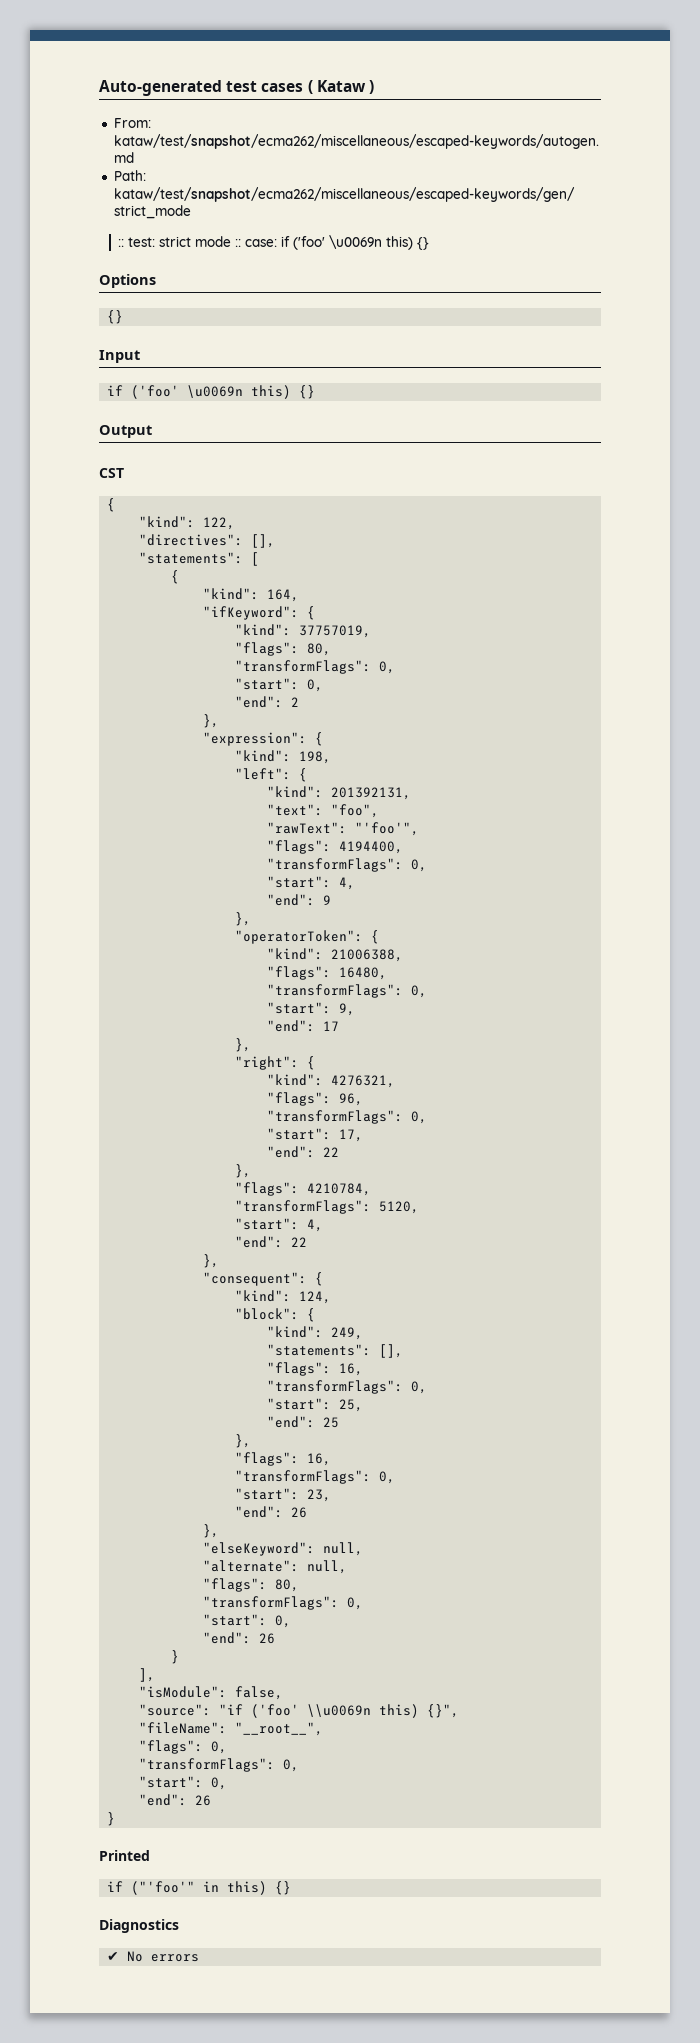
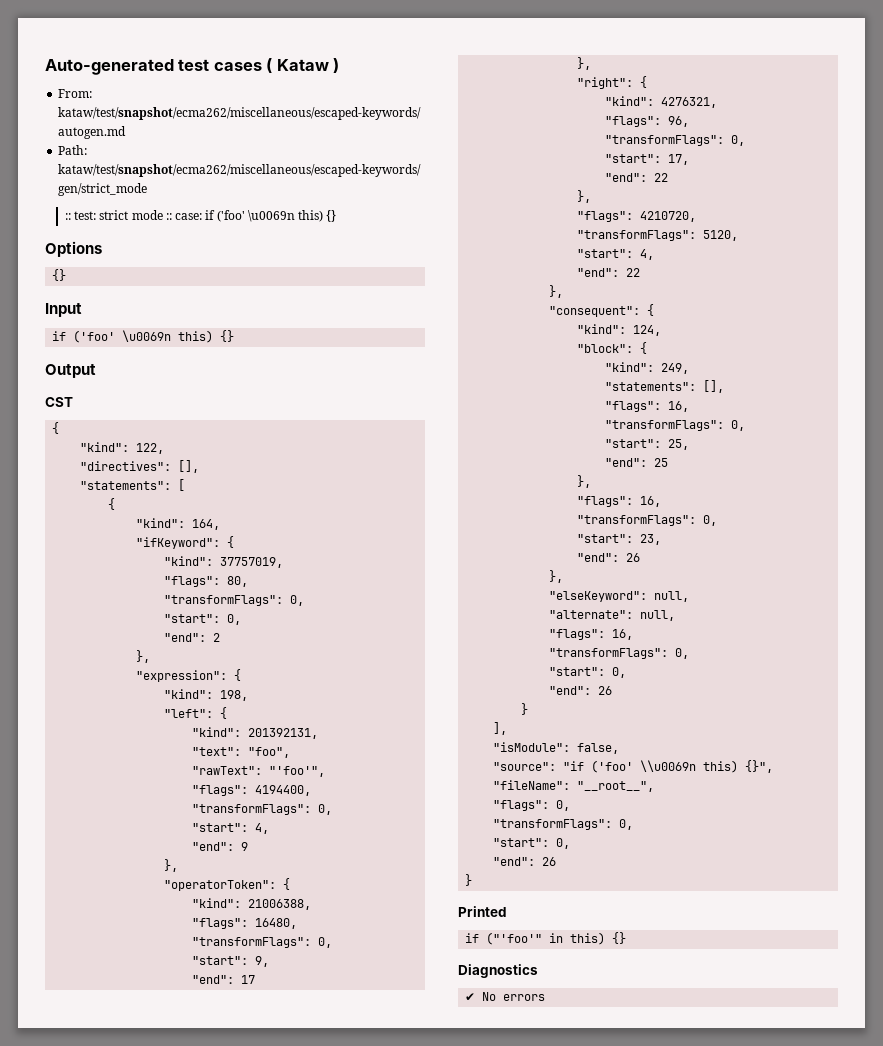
- "flags": 4210784,
+ "flags": 4210720,
  "alternate": null,
- "flags": 80,
+ "flags": 16,

